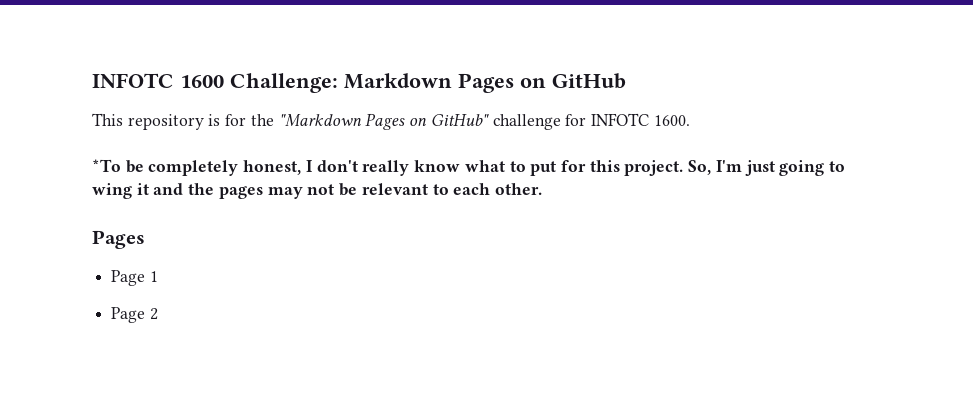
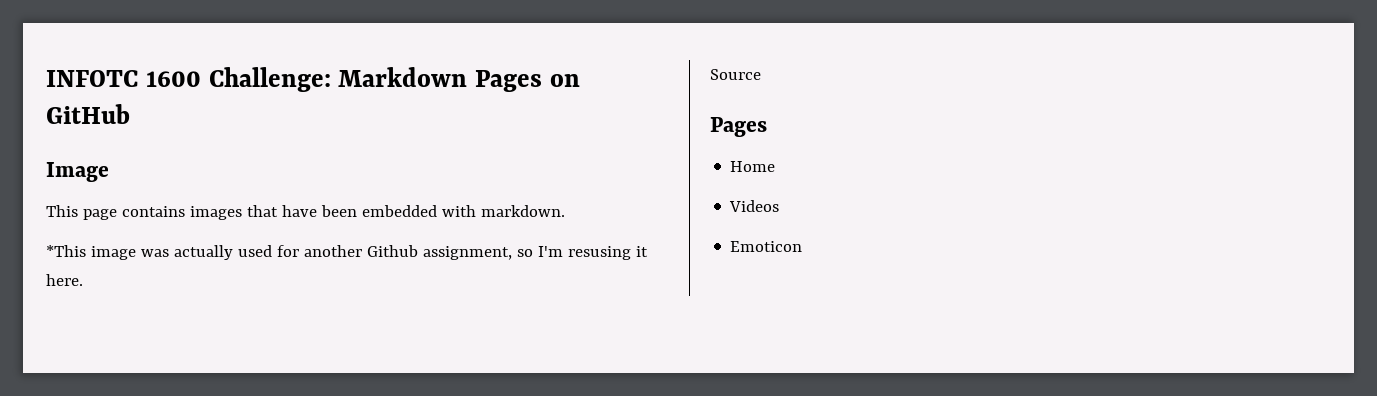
+ Image
- This repository is for the "Markdown Pages on GitHub" challenge for INFOTC 1600.
- *To be completely honest, I don't really know what to put for this project. So, I'm just going to wing it and the pages may not be relevant to each other.
+ This page contains images that have been embedded with markdown.
+ *This image was actually used for another Github assignment, so I'm resusing it here.
+ Source
  Pages
- Page 1
- Page 2
+ Home
+ Videos
+ Emoticon

